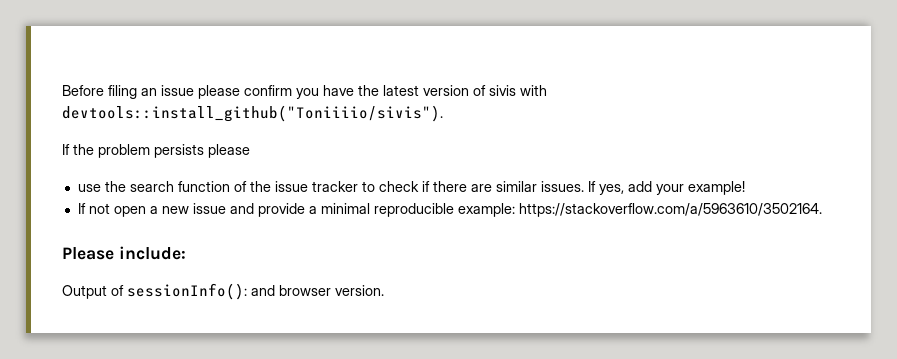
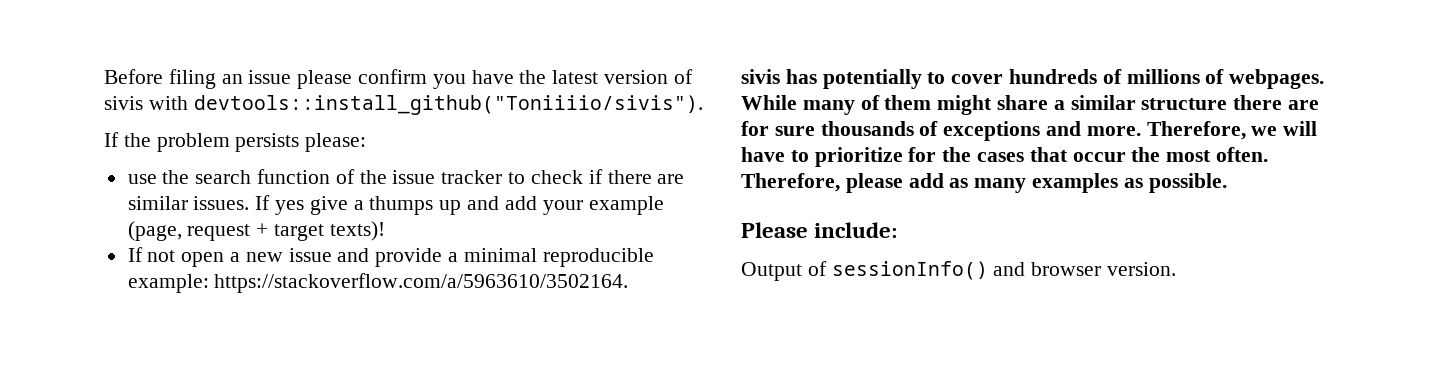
- If the problem persists please
+ If the problem persists please:
- If yes, add your example!
+ If yes give a thumps up and add your example (page, request + target texts)!
+ sivis has potentially to cover hundreds of millions of webpages. While many of them might share a similar structure there are for sure thousands of exceptions and more. Therefore, we will have to prioritize for the cases that occur the most often. Therefore, please add as many examples as possible.
- Output of sessionInfo(): and browser version.
+ Output of sessionInfo() and browser version.

